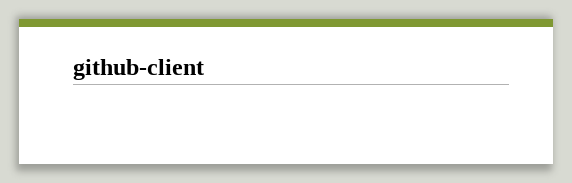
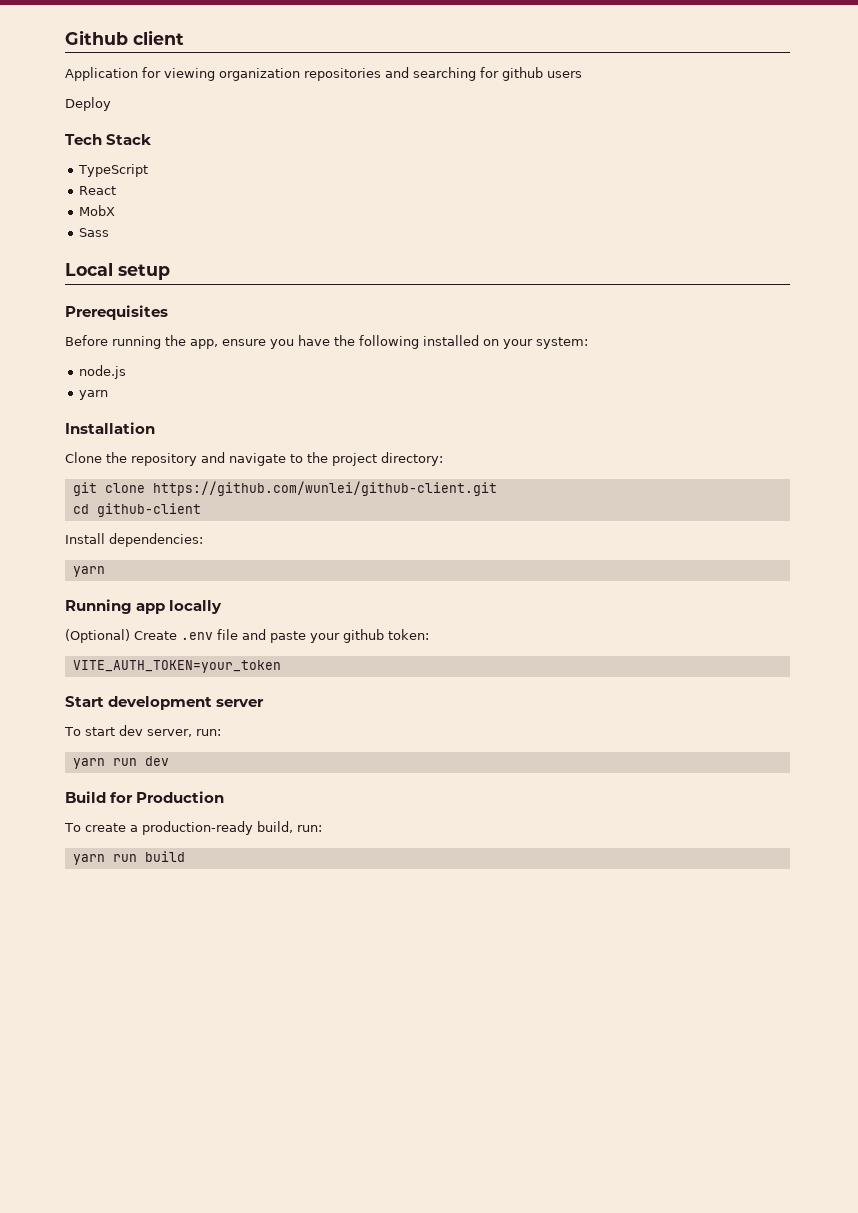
- github-client
+ Github client
+ Application for viewing organization repositories and searching for github users
+ Deploy
+ Tech Stack
+ TypeScript
+ React
+ MobX
+ Sass
+ Local setup
+ Prerequisites
+ Before running the app, ensure you have the following installed on your system:
+ node.js
+ yarn
+ Installation
+ Clone the repository and navigate to the project directory:
+ git clone https://github.com/wunlei/github-client.git
+ cd github-client
+ Install dependencies:
+ yarn
+ Running app locally
+ (Optional) Create .env file and paste your github token:
+ VITE_AUTH_TOKEN=your_token
+ Start development server
+ To start dev server, run:
+ yarn run dev
+ Build for Production
+ To create a production-ready build, run:
+ yarn run build

